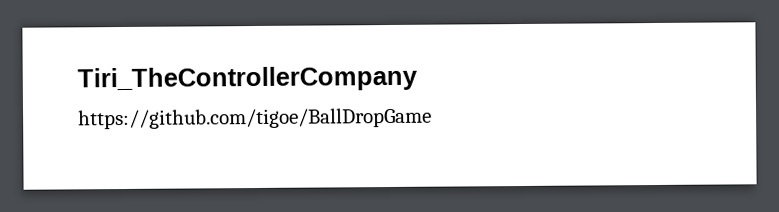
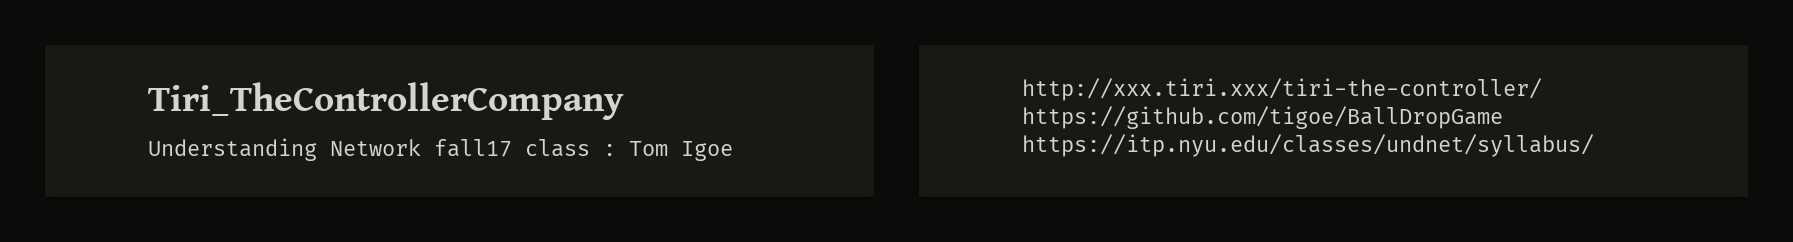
- https://github.com/tigoe/BallDropGame
+ Understanding Network fall17 class : Tom Igoe http://xxx.tiri.xxx/tiri-the-controller/ https://github.com/tigoe/BallDropGame https://itp.nyu.edu/classes/undnet/syllabus/

